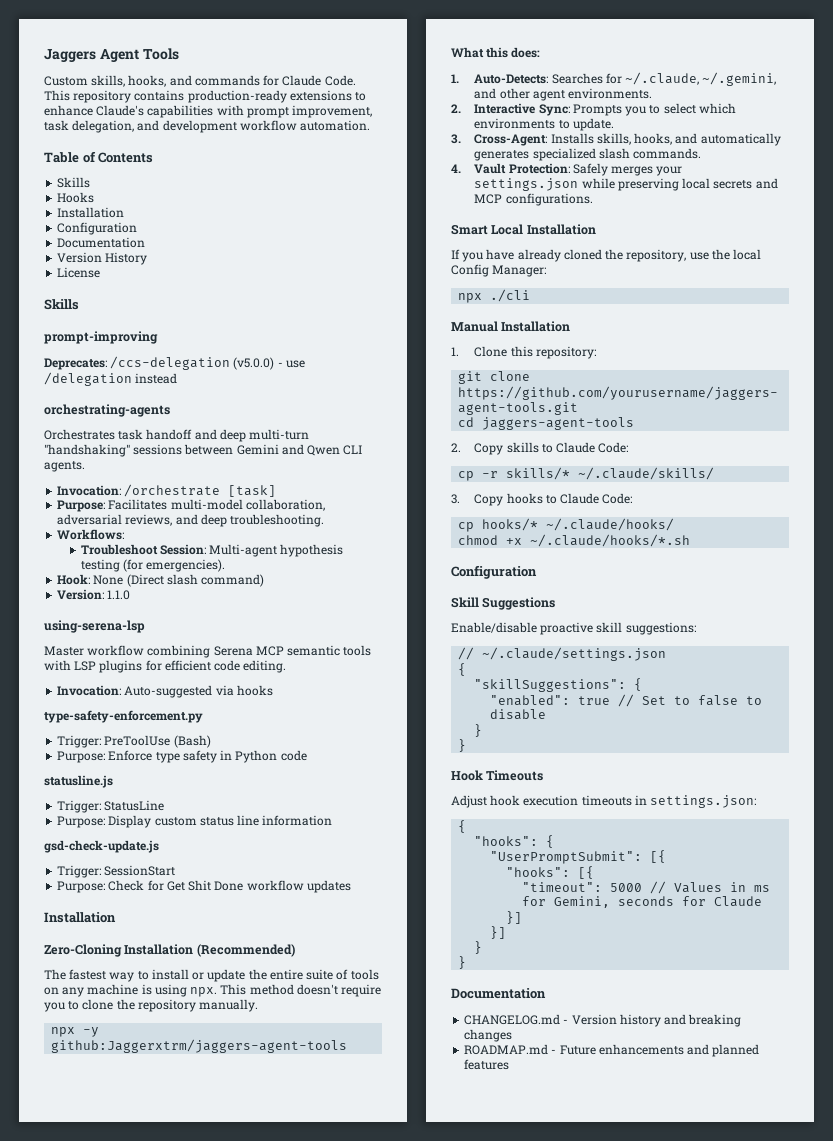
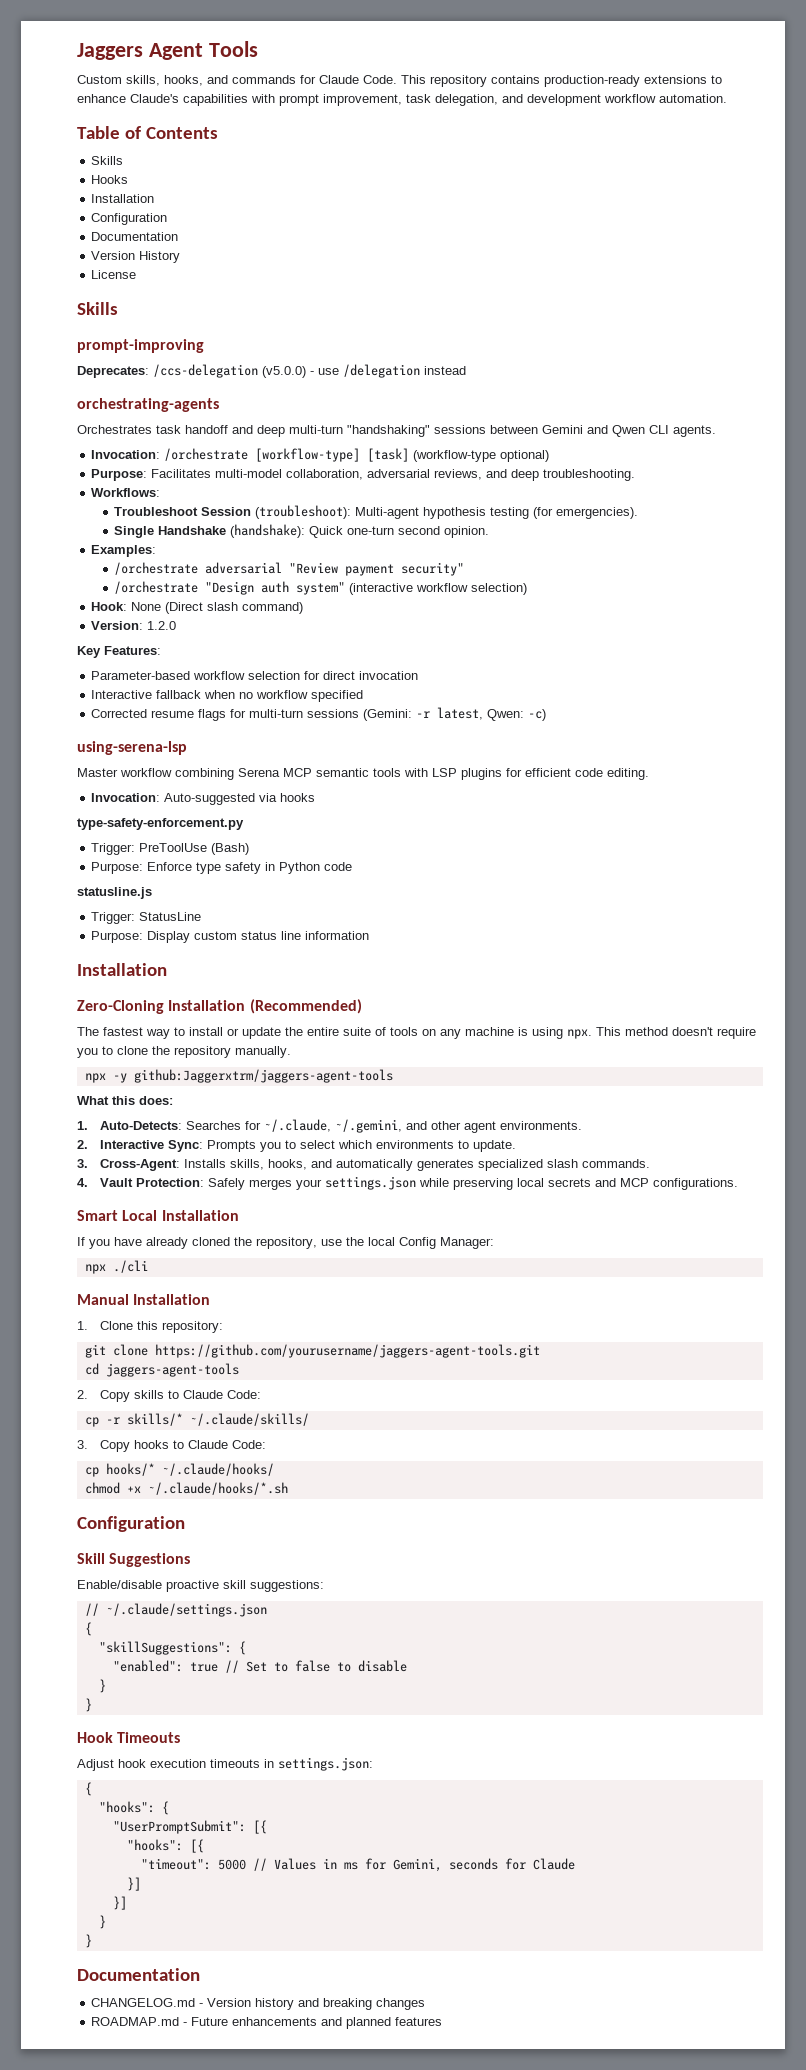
- Invocation: /orchestrate [task]
+ Invocation: /orchestrate [workflow-type] [task] (workflow-type optional)
- Troubleshoot Session: Multi-agent hypothesis testing (for emergencies).
+ Troubleshoot Session (troubleshoot): Multi-agent hypothesis testing (for emergencies).
+ Single Handshake (handshake): Quick one-turn second opinion.
+ Examples:
+ /orchestrate adversarial "Review payment security"
+ /orchestrate "Design auth system" (interactive workflow selection)
- Version: 1.1.0
+ Version: 1.2.0
+ Key Features:
+ Parameter-based workflow selection for direct invocation
+ Interactive fallback when no workflow specified
+ Corrected resume flags for multi-turn sessions (Gemini: -r latest, Qwen: -c)
- gsd-check-update.js
- Trigger: SessionStart
- Purpose: Check for Get Shit Done workflow updates

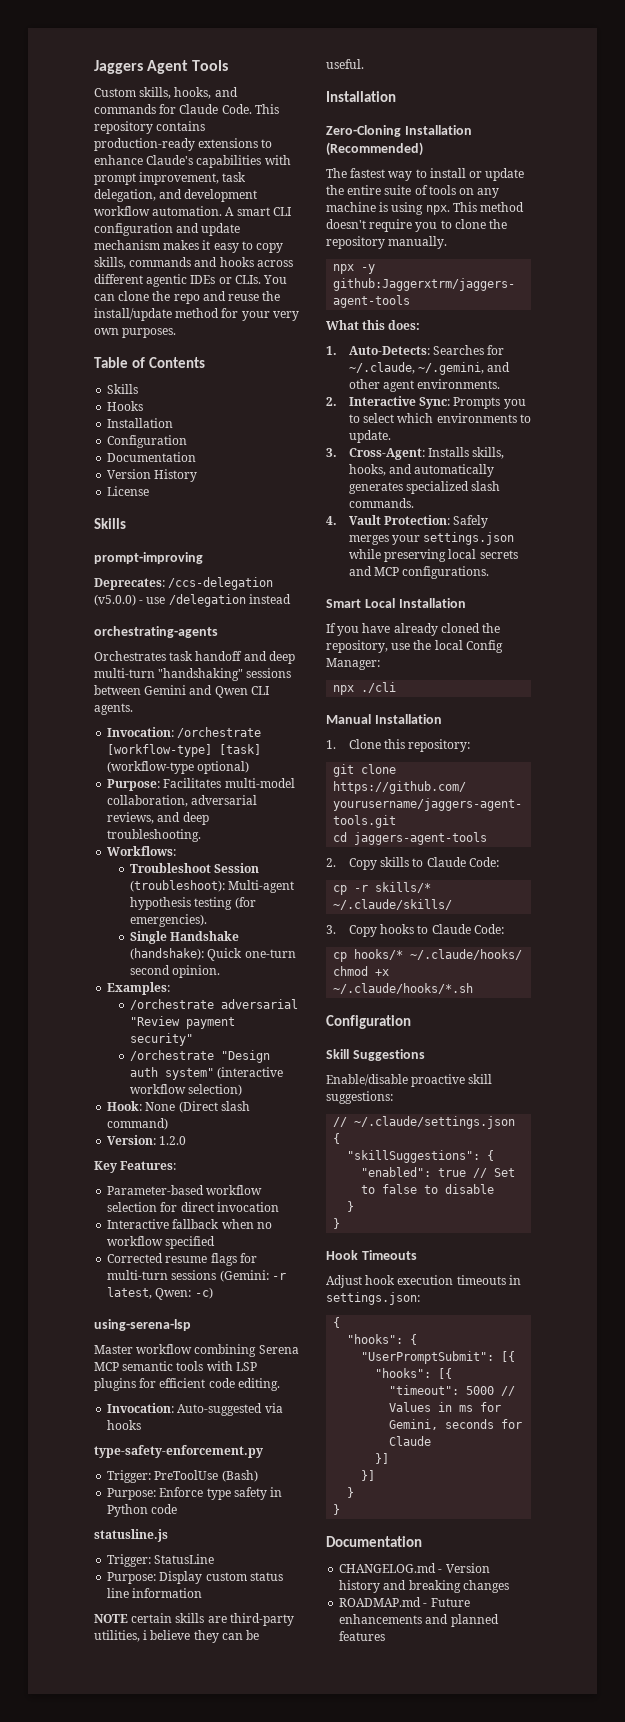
+ A smart CLI configuration and update mechanism makes it easy to copy skills, commands and hooks across different agentic IDEs or CLIs. You can clone the repo and reuse the install/update method for your very own purposes.
+ NOTE certain skills are third-party utilities, i believe they can be useful.

